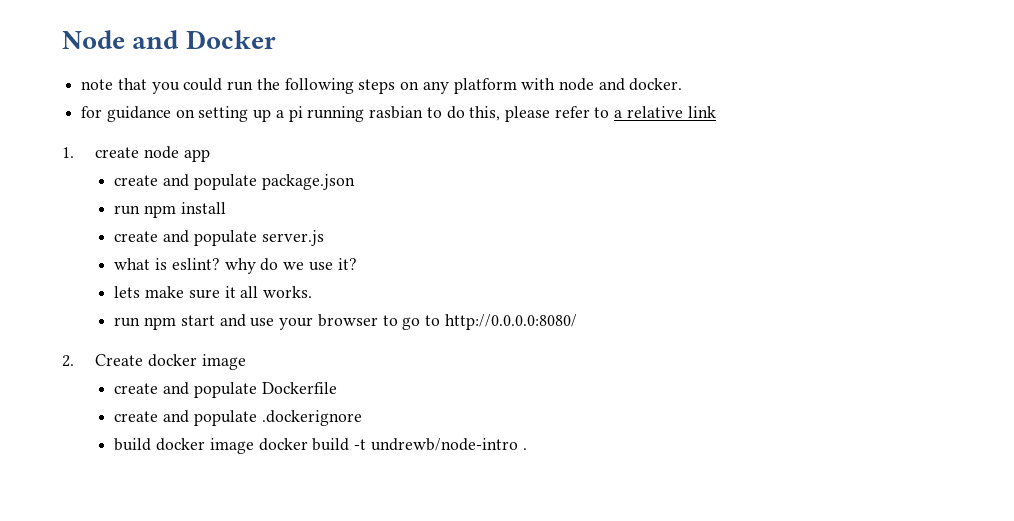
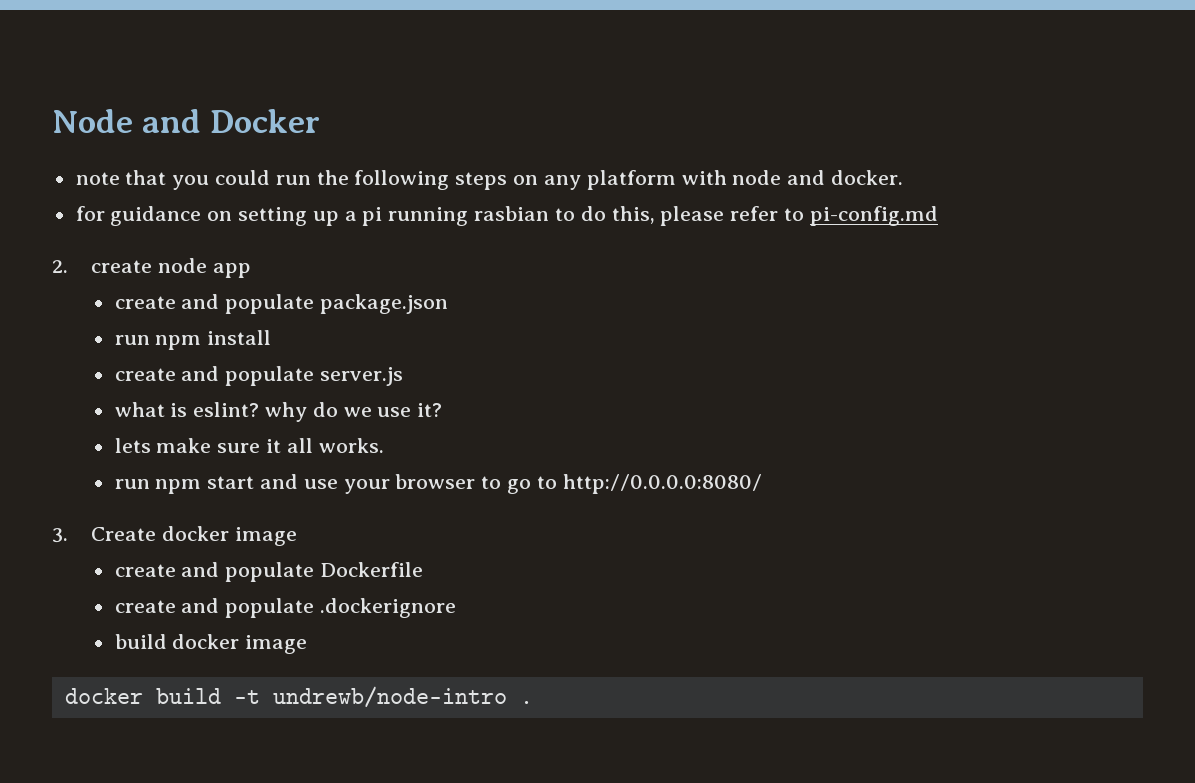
- for guidance on setting up a pi running rasbian to do this, please refer to a relative link
- 1. create node app
+ for guidance on setting up a pi running rasbian to do this, please refer to pi-config.md
+ 2. create node app
- 2. Create docker image
+ 3. Create docker image
- build docker image docker build -t undrewb/node-intro .
+ build docker image
+ docker build -t undrewb/node-intro .

